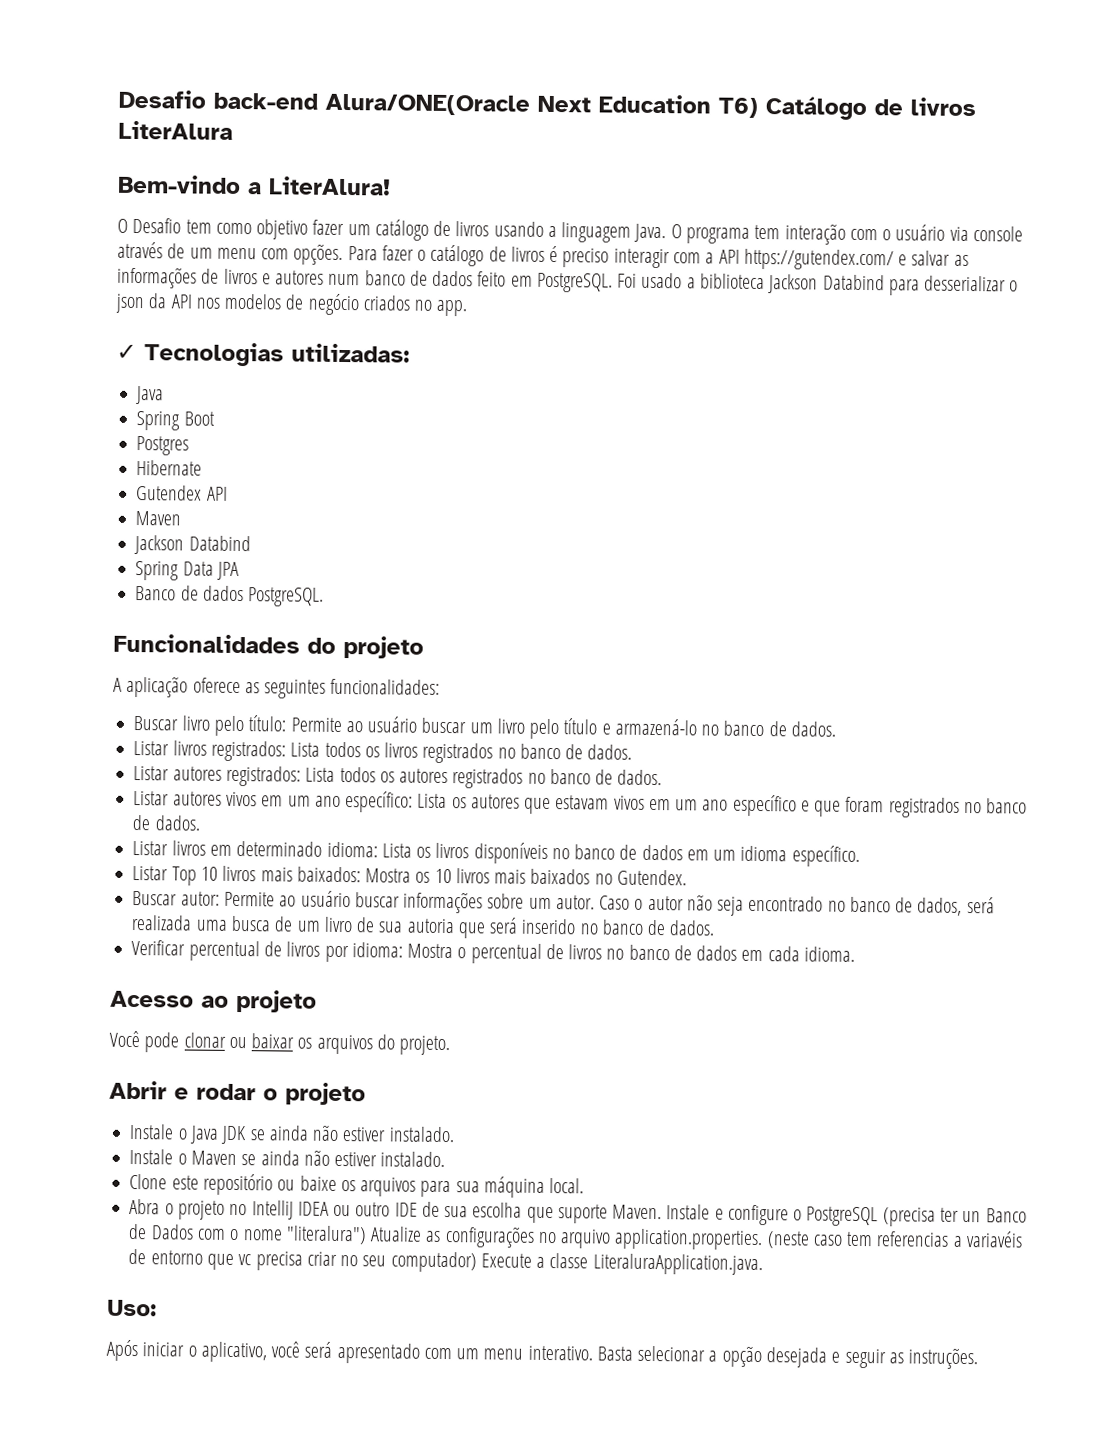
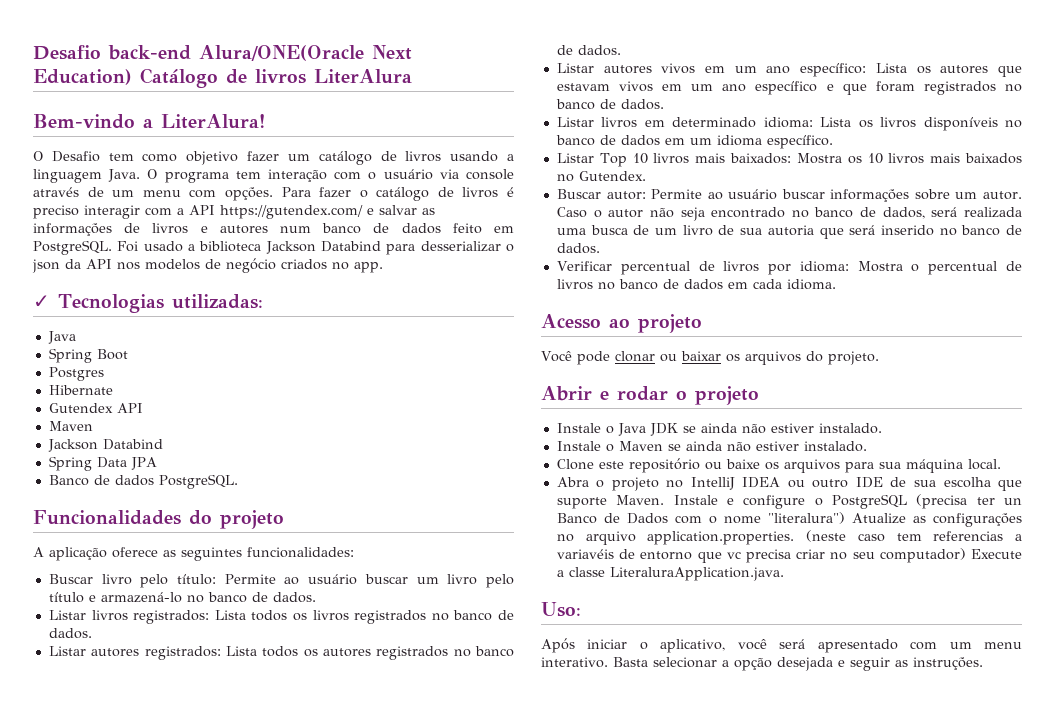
- Desafio back-end Alura/ONE(Oracle Next Education T6) Catálogo de livros LiterAlura
+ Desafio back-end Alura/ONE(Oracle Next Education) Catálogo de livros LiterAlura

